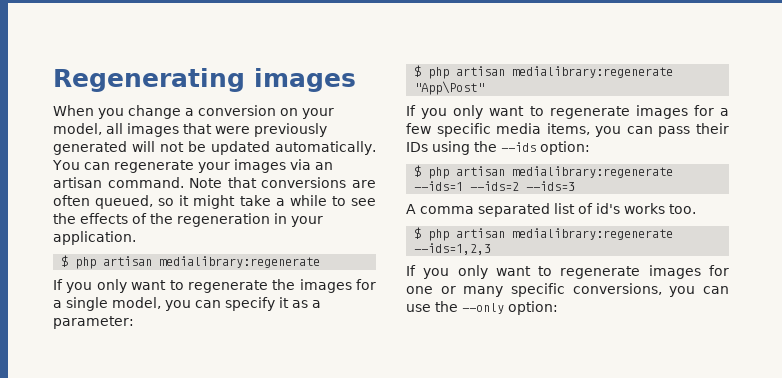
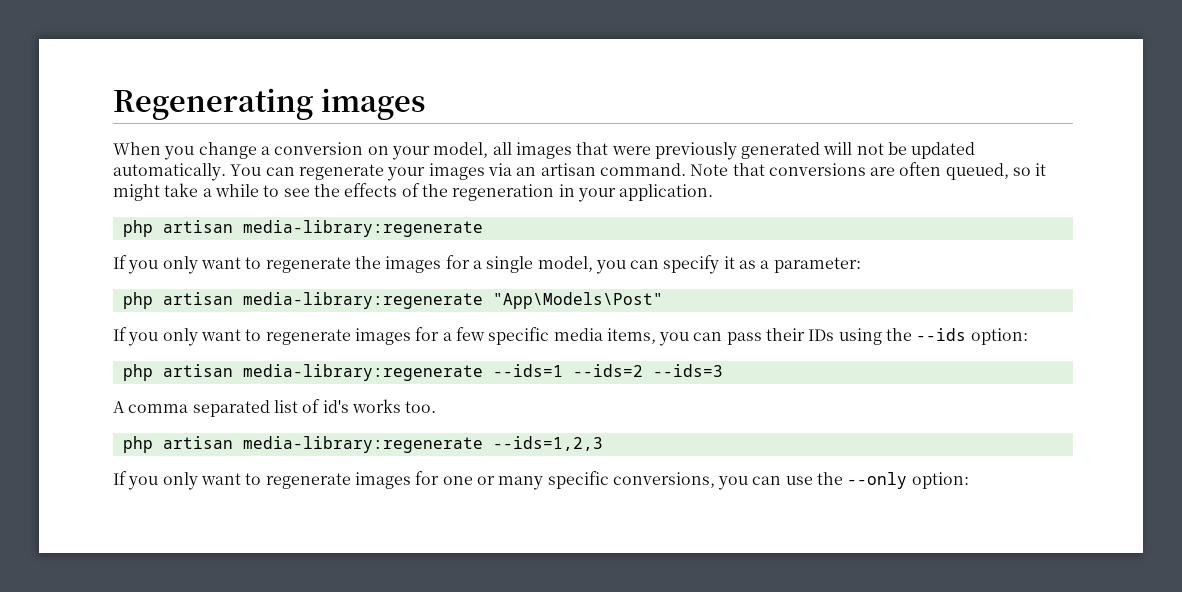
  Note that conversions are often queued, so it might take a while to see the effects of the regeneration in your application.
- $ php artisan medialibrary:regenerate
+ php artisan media-library:regenerate
- $ php artisan medialibrary:regenerate "App\Post"
+ php artisan media-library:regenerate "App\Models\Post"
- $ php artisan medialibrary:regenerate --ids=1 --ids=2 --ids=3
+ php artisan media-library:regenerate --ids=1 --ids=2 --ids=3
- $ php artisan medialibrary:regenerate --ids=1,2,3
+ php artisan media-library:regenerate --ids=1,2,3

